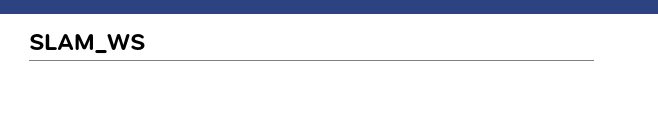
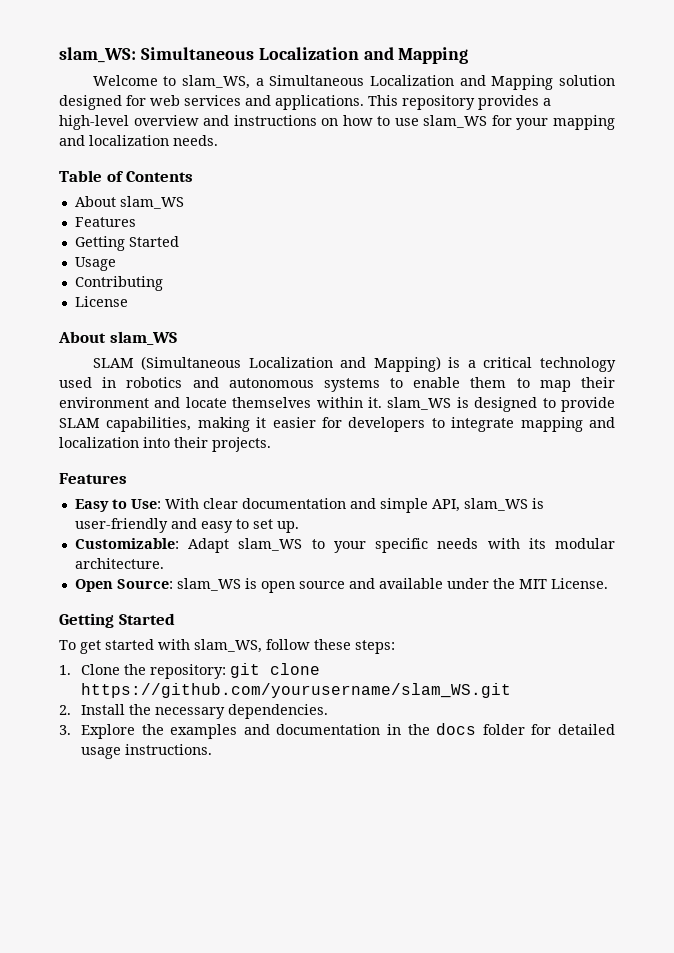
- SLAM_WS
+ slam_WS: Simultaneous Localization and Mapping
+ Welcome to slam_WS, a Simultaneous Localization and Mapping solution designed for web services and applications. This repository provides a high-level overview and instructions on how to use slam_WS for your mapping and localization needs.
+ Table of Contents
+ About slam_WS
+ Features
+ Getting Started
+ Usage
+ Contributing
+ License
+ About slam_WS
+ SLAM (Simultaneous Localization and Mapping) is a critical technology used in robotics and autonomous systems to enable them to map their environment and locate themselves within it. slam_WS is designed to provide SLAM capabilities, making it easier for developers to integrate mapping and localization into their projects.
+ Features
+ Easy to Use: With clear documentation and simple API, slam_WS is user-friendly and easy to set up.
+ Customizable: Adapt slam_WS to your specific needs with its modular architecture.
+ Open Source: slam_WS is open source and available under the MIT License.
+ Getting Started
+ To get started with slam_WS, follow these steps:
+ 1. Clone the repository: git clone https://github.com/yourusername/slam_WS.git
+ 2. Install the necessary dependencies.
+ 3. Explore the examples and documentation in the docs folder for detailed usage instructions.

